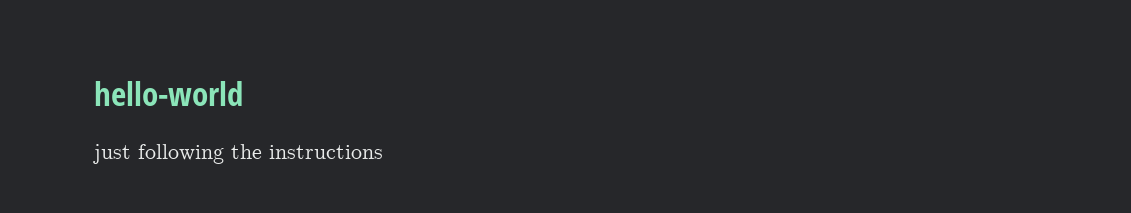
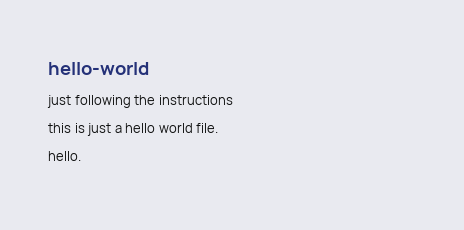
+ this is just a hello world file.
+ hello.

